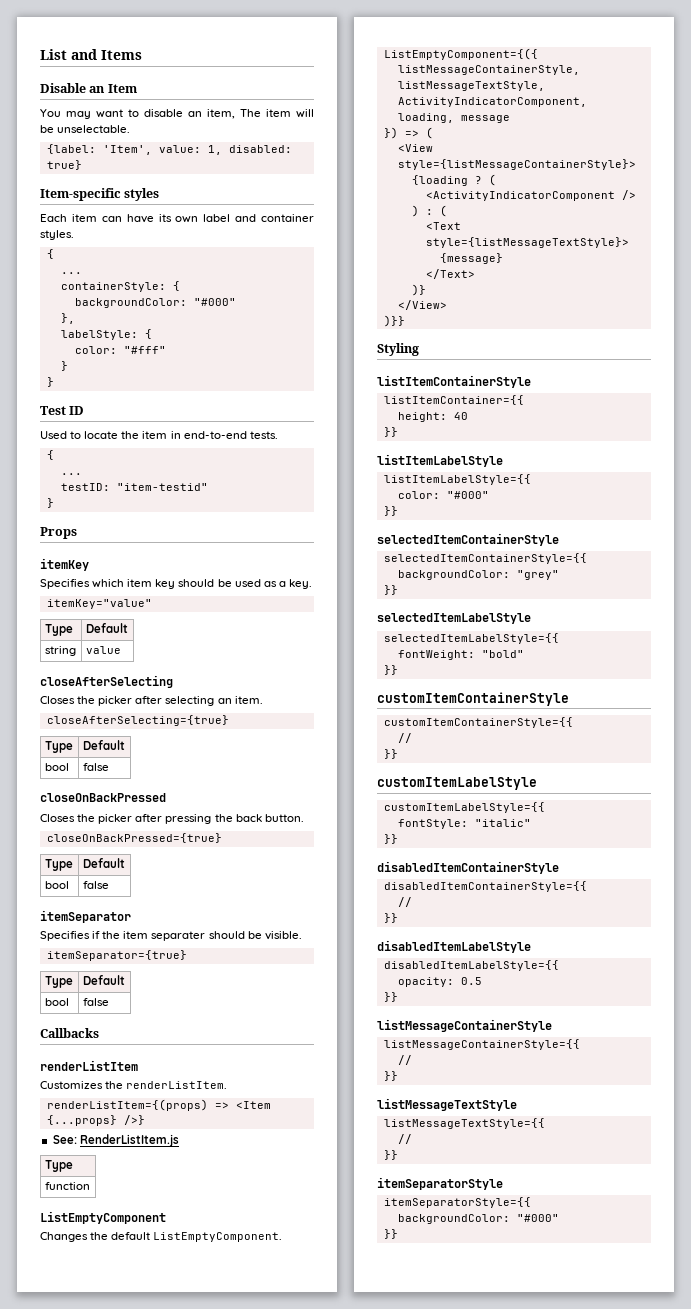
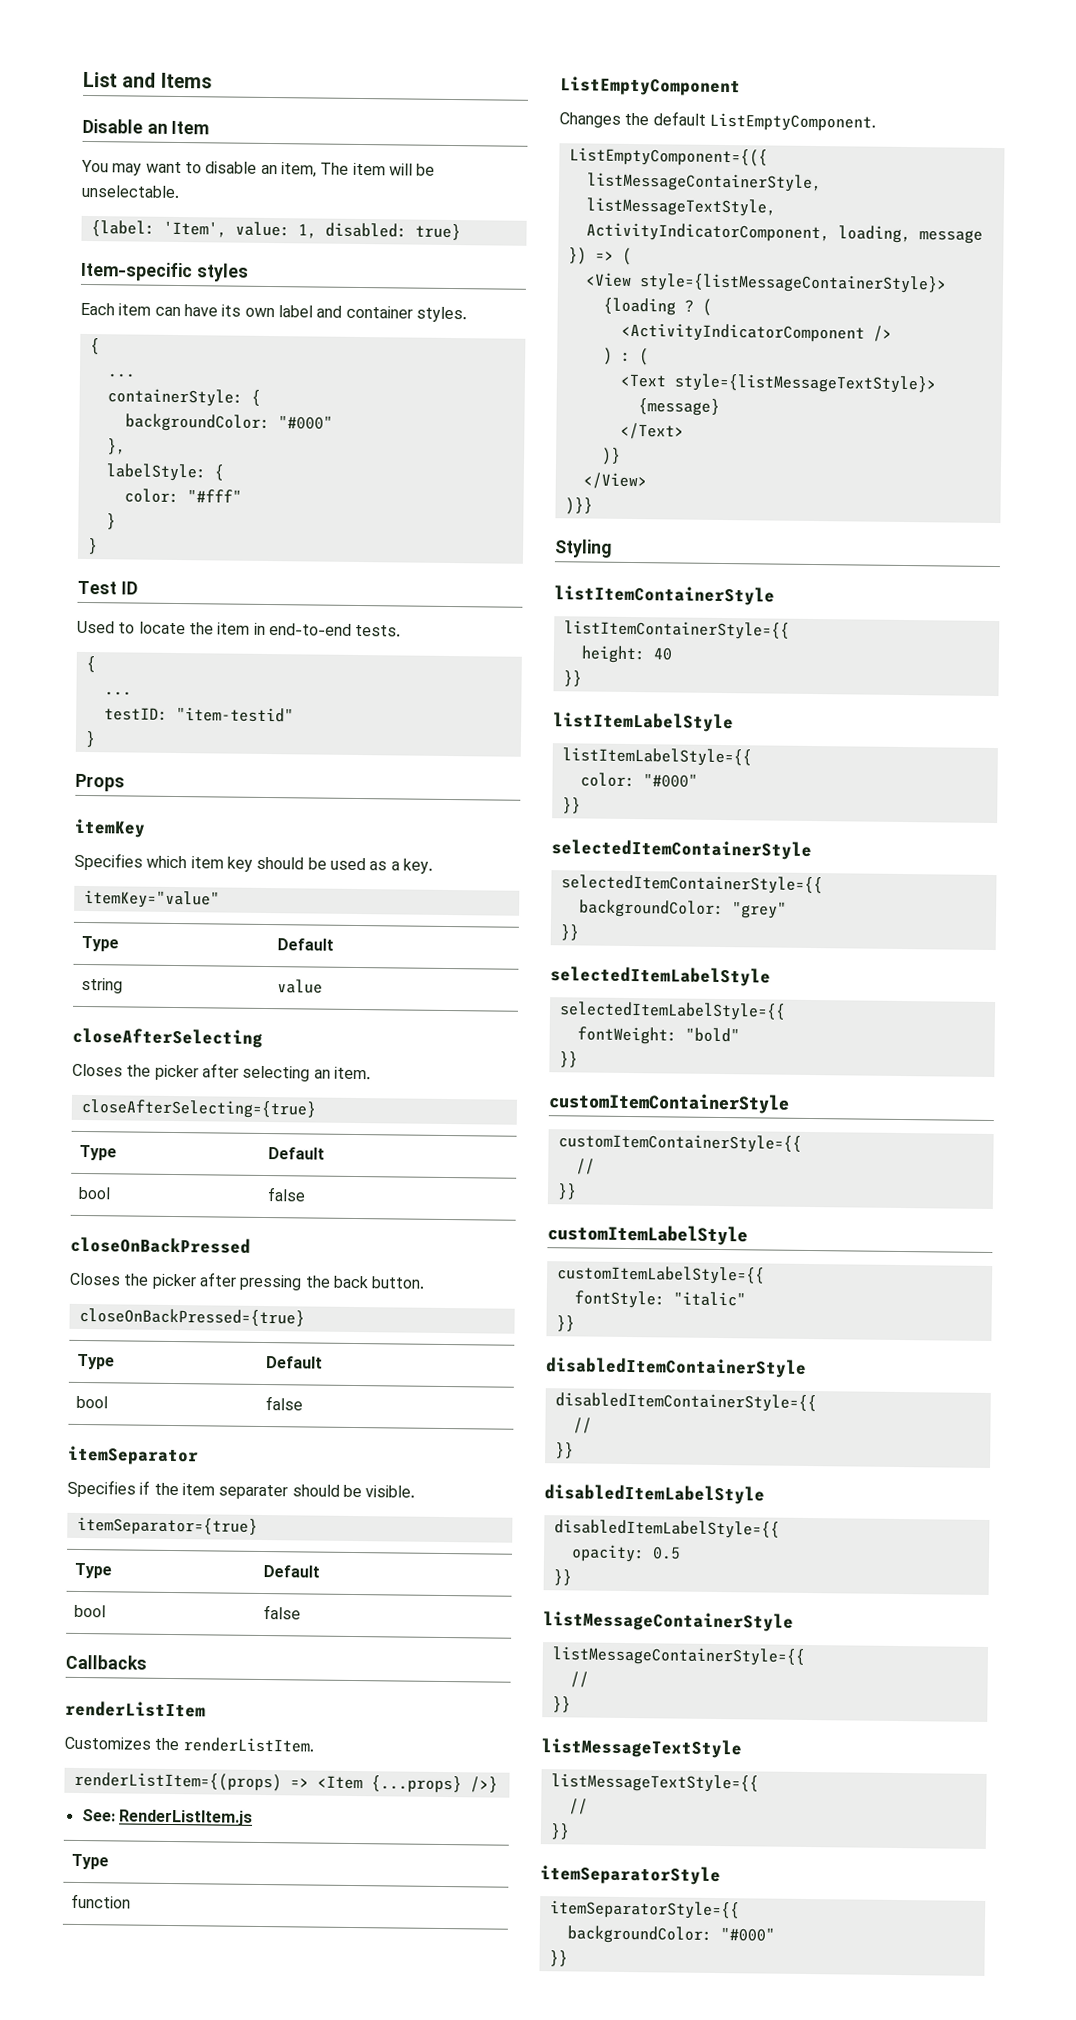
- listItemContainer={{
+ listItemContainerStyle={{

